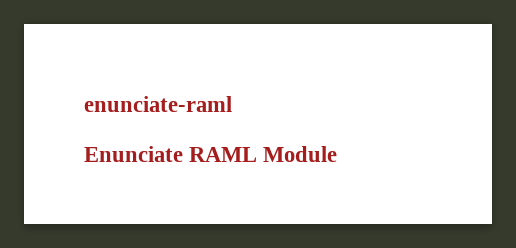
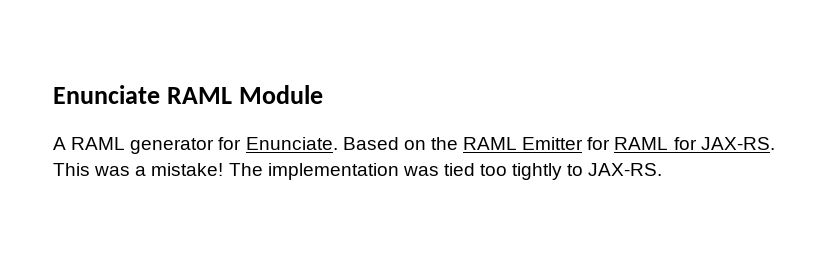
- enunciate-raml
+ A RAML generator for Enunciate. Based on the RAML Emitter for RAML for JAX-RS. This was a mistake! The implementation was tied too tightly to JAX-RS.

